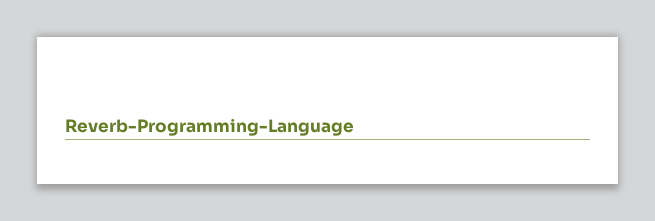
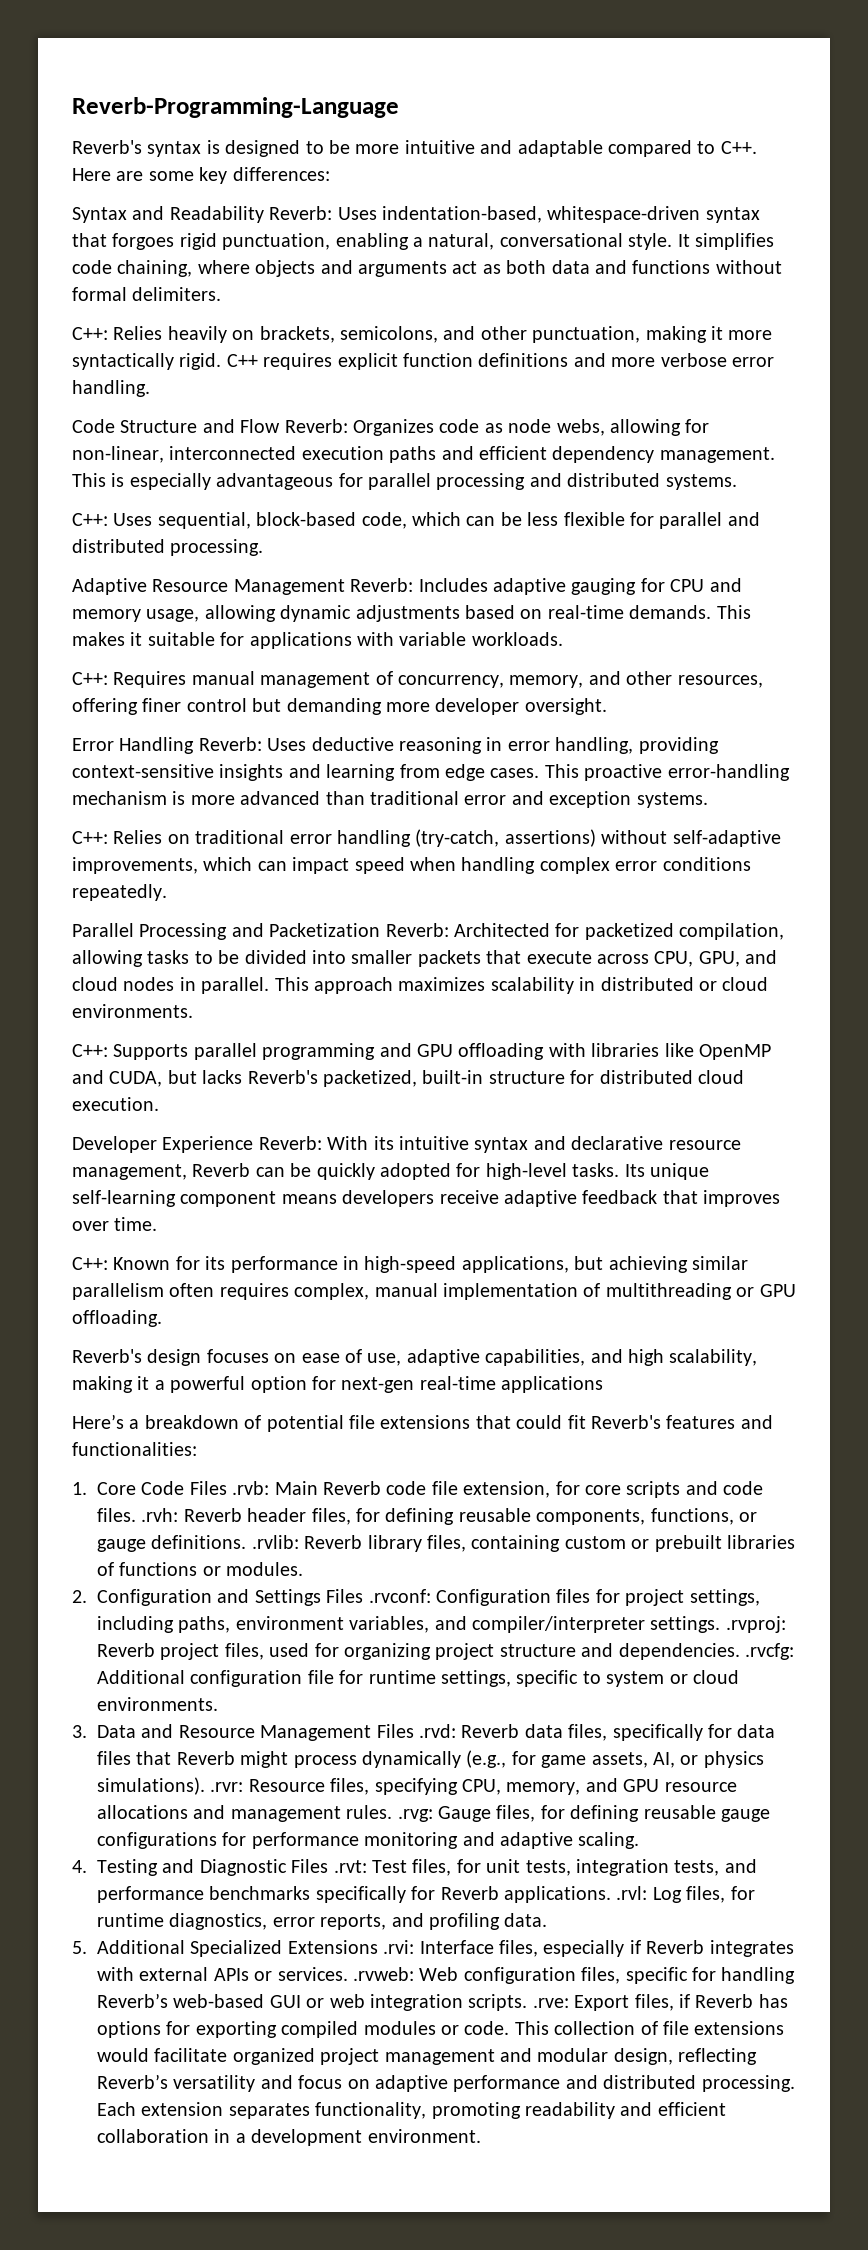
+ Reverb's syntax is designed to be more intuitive and adaptable compared to C++. Here are some key differences:
+ Syntax and Readability Reverb: Uses indentation-based, whitespace-driven syntax that forgoes rigid punctuation, enabling a natural, conversational style. It simplifies code chaining, where objects and arguments act as both data and functions without formal delimiters.
+ C++: Relies heavily on brackets, semicolons, and other punctuation, making it more syntactically rigid. C++ requires explicit function definitions and more verbose error handling.
+ Code Structure and Flow Reverb: Organizes code as node webs, allowing for non-linear, interconnected execution paths and efficient dependency management. This is especially advantageous for parallel processing and distributed systems.
+ C++: Uses sequential, block-based code, which can be less flexible for parallel and distributed processing.
+ Adaptive Resource Management Reverb: Includes adaptive gauging for CPU and memory usage, allowing dynamic adjustments based on real-time demands. This makes it suitable for applications with variable workloads.
+ C++: Requires manual management of concurrency, memory, and other resources, offering finer control but demanding more developer oversight.
+ Error Handling Reverb: Uses deductive reasoning in error handling, providing context-sensitive insights and learning from edge cases. This proactive error-handling mechanism is more advanced than traditional error and exception systems.
+ C++: Relies on traditional error handling (try-catch, assertions) without self-adaptive improvements, which can impact speed when handling complex error conditions repeatedly.
+ Parallel Processing and Packetization Reverb: Architected for packetized compilation, allowing tasks to be divided into smaller packets that execute across CPU, GPU, and cloud nodes in parallel. This approach maximizes scalability in distributed or cloud environments.
+ C++: Supports parallel programming and GPU offloading with libraries like OpenMP and CUDA, but lacks Reverb's packetized, built-in structure for distributed cloud execution.
+ Developer Experience Reverb: With its intuitive syntax and declarative resource management, Reverb can be quickly adopted for high-level tasks. Its unique self-learning component means developers receive adaptive feedback that improves over time.
+ C++: Known for its performance in high-speed applications, but achieving similar parallelism often requires complex, manual implementation of multithreading or GPU offloading.
+ Reverb's design focuses on ease of use, adaptive capabilities, and high scalability, making it a powerful option for next-gen real-time applications
+ Here’s a breakdown of potential file extensions that could fit Reverb's features and functionalities:
+ 1. Core Code Files .rvb: Main Reverb code file extension, for core scripts and code files. .rvh: Reverb header files, for defining reusable components, functions, or gauge definitions. .rvlib: Reverb library files, containing custom or prebuilt libraries of functions or modules.
+ 2. Configuration and Settings Files .rvconf: Configuration files for project settings, including paths, environment variables, and compiler/interpreter settings. .rvproj: Reverb project files, used for organizing project structure and dependencies. .rvcfg: Additional configuration file for runtime settings, specific to system or cloud environments.
+ 3. Data and Resource Management Files .rvd: Reverb data files, specifically for data files that Reverb might process dynamically (e.g., for game assets, AI, or physics simulations). .rvr: Resource files, specifying CPU, memory, and GPU resource allocations and management rules. .rvg: Gauge files, for defining reusable gauge configurations for performance monitoring and adaptive scaling.
+ 4. Testing and Diagnostic Files .rvt: Test files, for unit tests, integration tests, and performance benchmarks specifically for Reverb applications. .rvl: Log files, for runtime diagnostics, error reports, and profiling data.
+ 5. Additional Specialized Extensions .rvi: Interface files, especially if Reverb integrates with external APIs or services. .rvweb: Web configuration files, specific for handling Reverb’s web-based GUI or web integration scripts. .rve: Export files, if Reverb has options for exporting compiled modules or code. This collection of file extensions would facilitate organized project management and modular design, reflecting Reverb’s versatility and focus on adaptive performance and distributed processing. Each extension separates functionality, promoting readability and efficient collaboration in a development environment.

